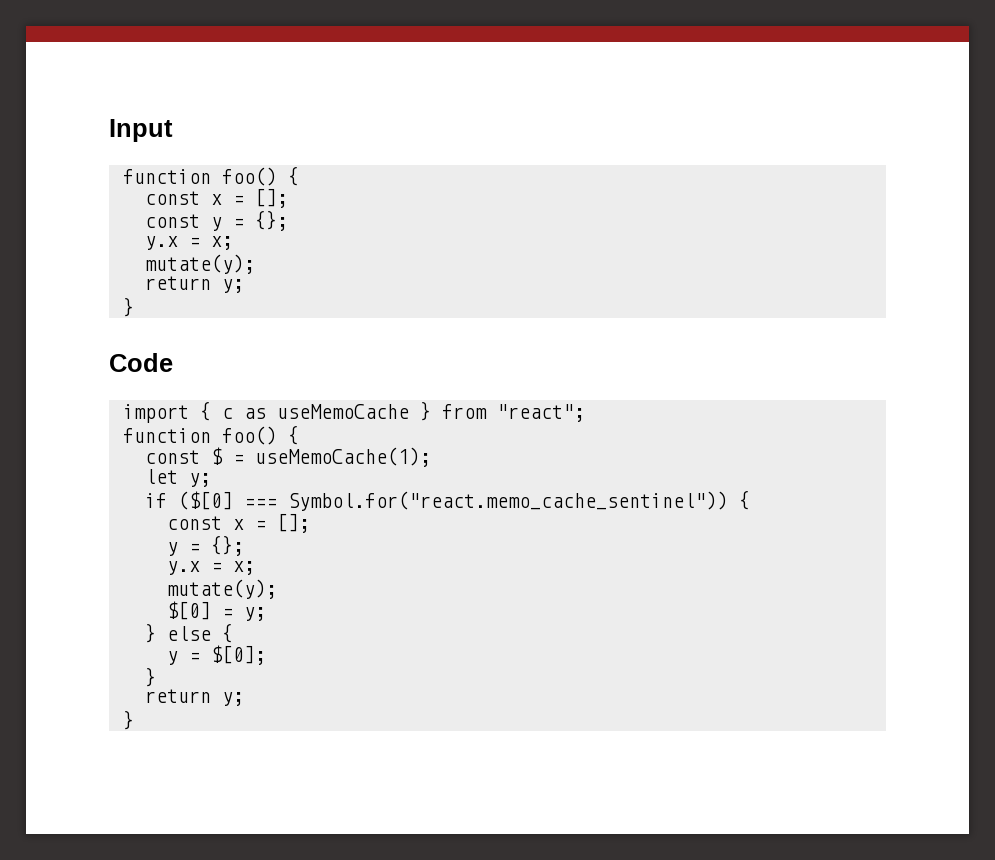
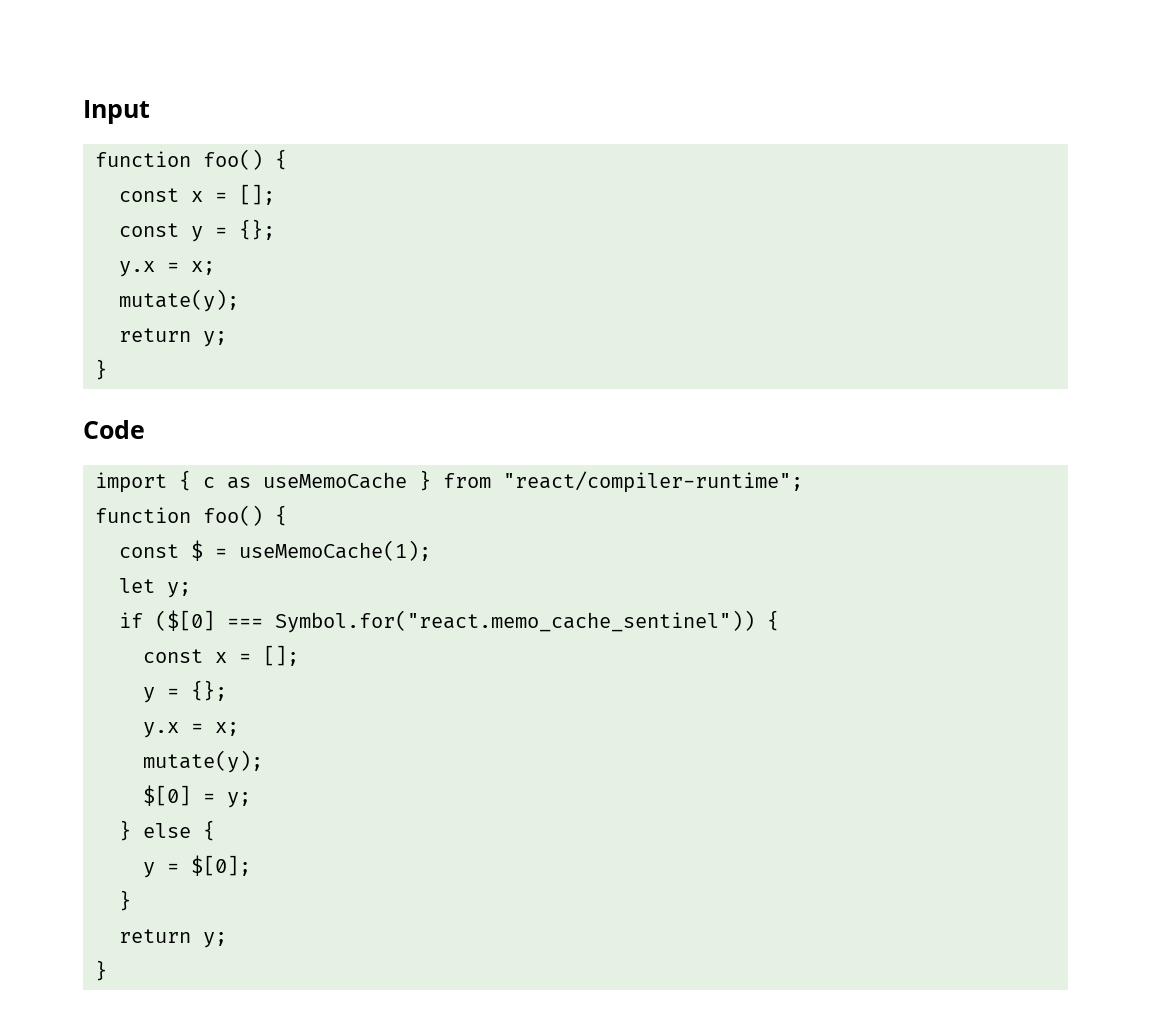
- import { c as useMemoCache } from "react";
+ import { c as useMemoCache } from "react/compiler-runtime";

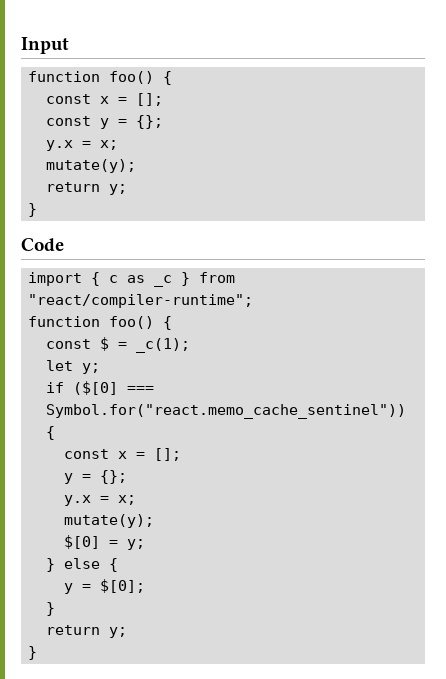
- import { c as useMemoCache } from "react/compiler-runtime";
+ import { c as _c } from "react/compiler-runtime";
- const $ = useMemoCache(1);
+ const $ = _c(1);

